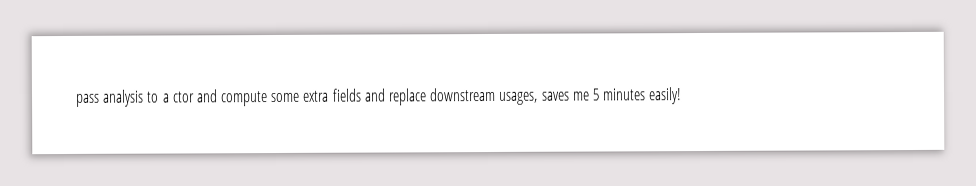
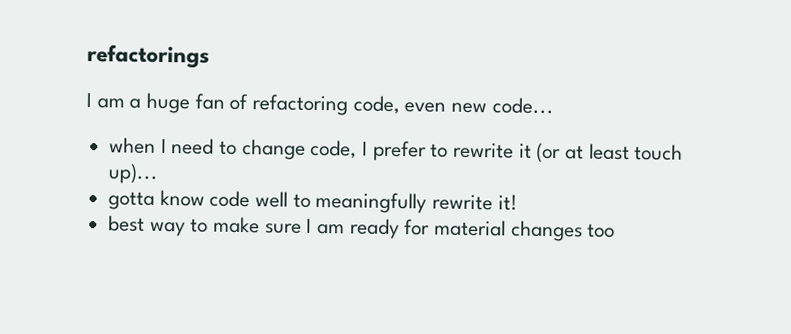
- pass analysis to a ctor and compute some extra fields and replace downstream usages, saves me 5 minutes easily!
+ refactorings
+ I am a huge fan of refactoring code, even new code...
+ when I need to change code, I prefer to rewrite it (or at least touch up)...
+ gotta know code well to meaningfully rewrite it!
+ best way to make sure I am ready for material changes too

